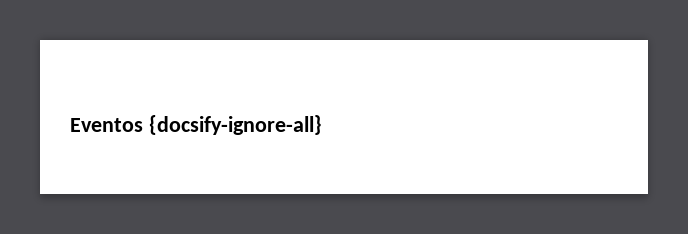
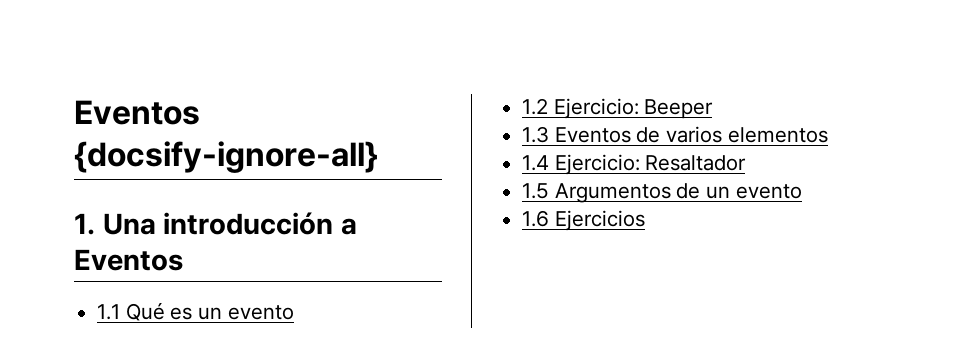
+ 1. Una introducción a Eventos
+ 1.1 Qué es un evento
+ 1.2 Ejercicio: Beeper
+ 1.3 Eventos de varios elementos
+ 1.4 Ejercicio: Resaltador
+ 1.5 Argumentos de un evento
+ 1.6 Ejercicios

